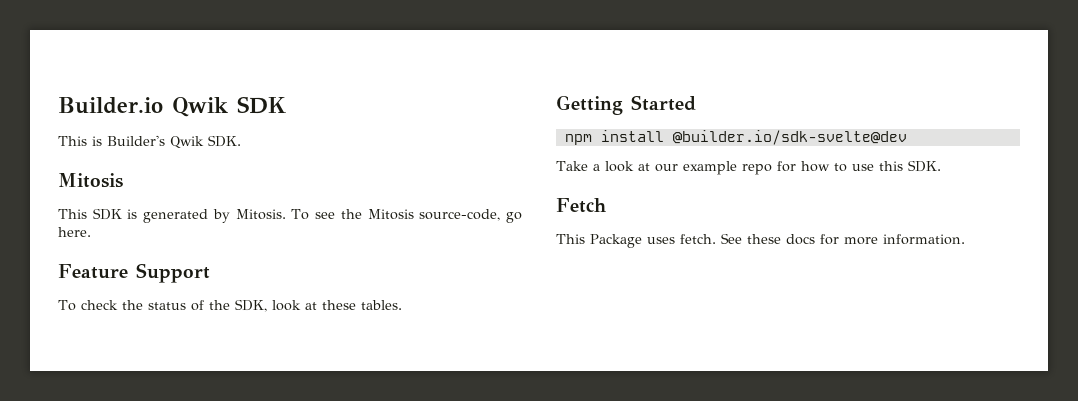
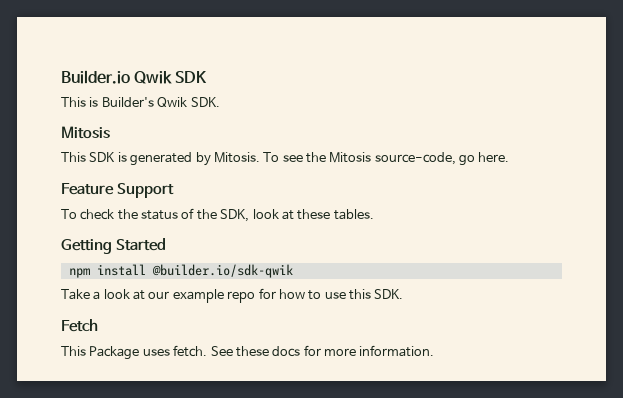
- npm install @builder.io/sdk-svelte@dev
+ npm install @builder.io/sdk-qwik

